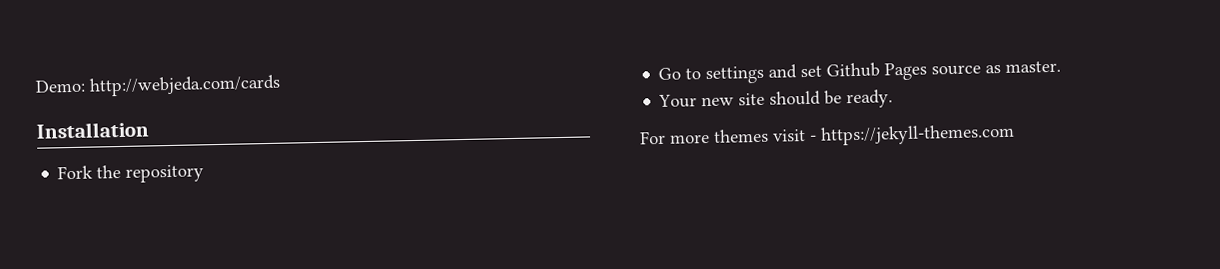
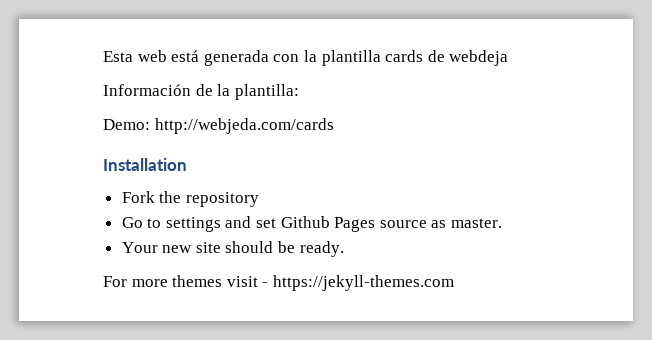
+ Esta web está generada con la plantilla cards de webdeja
+ Información de la plantilla:

